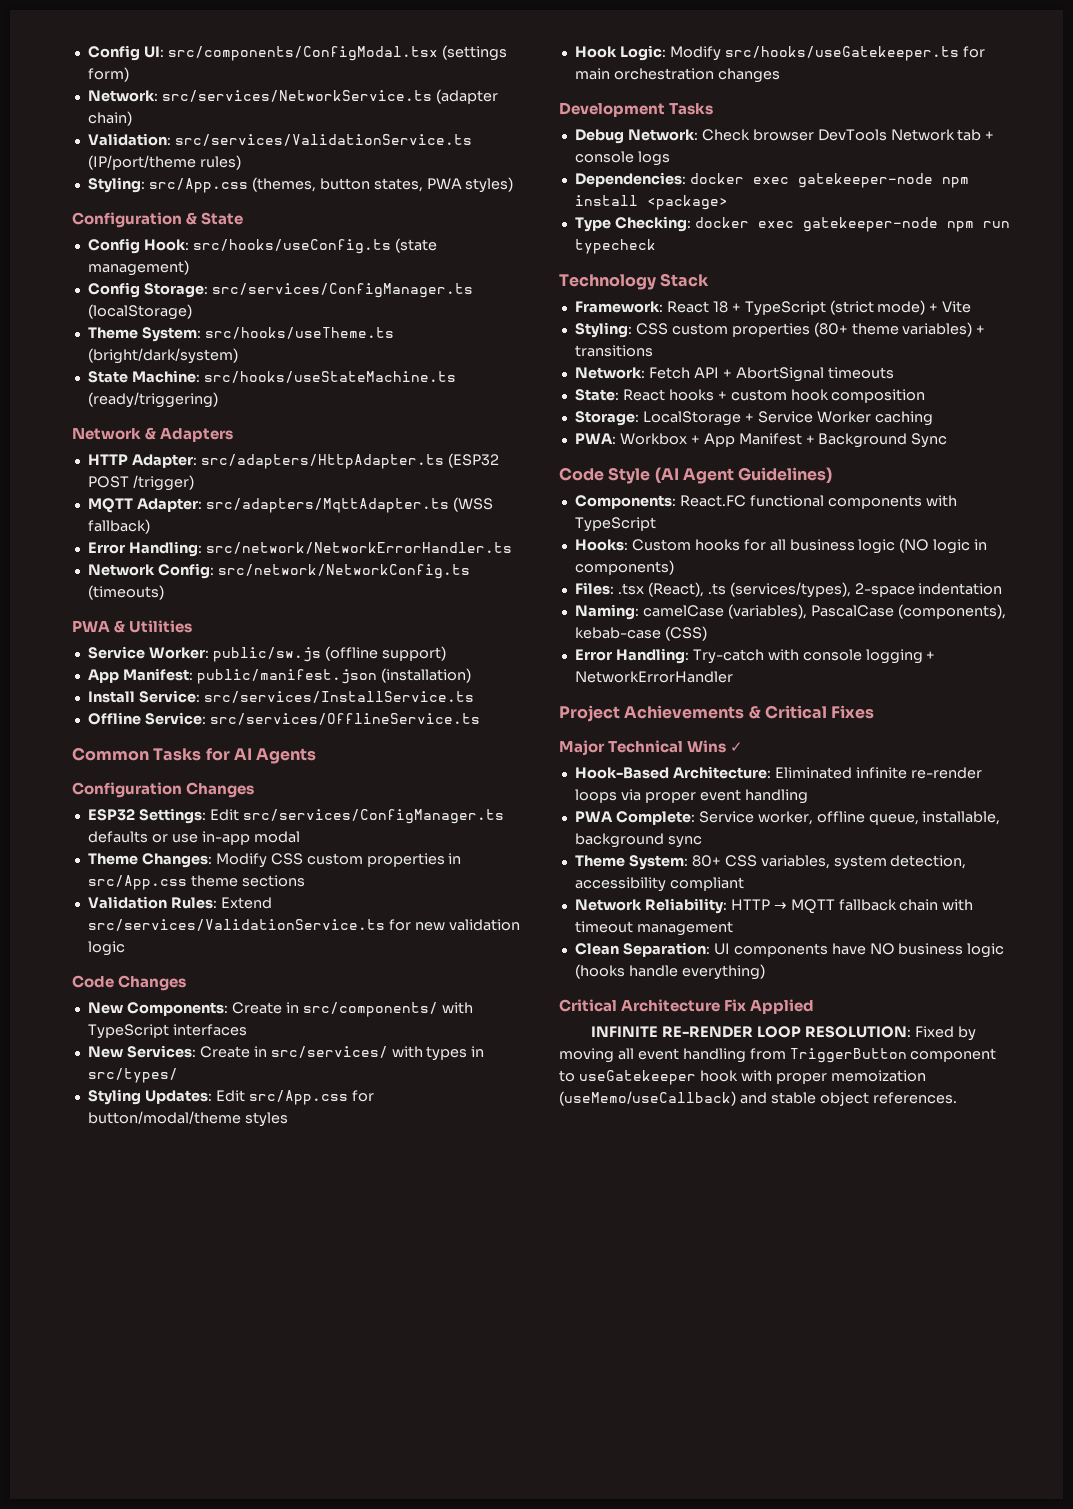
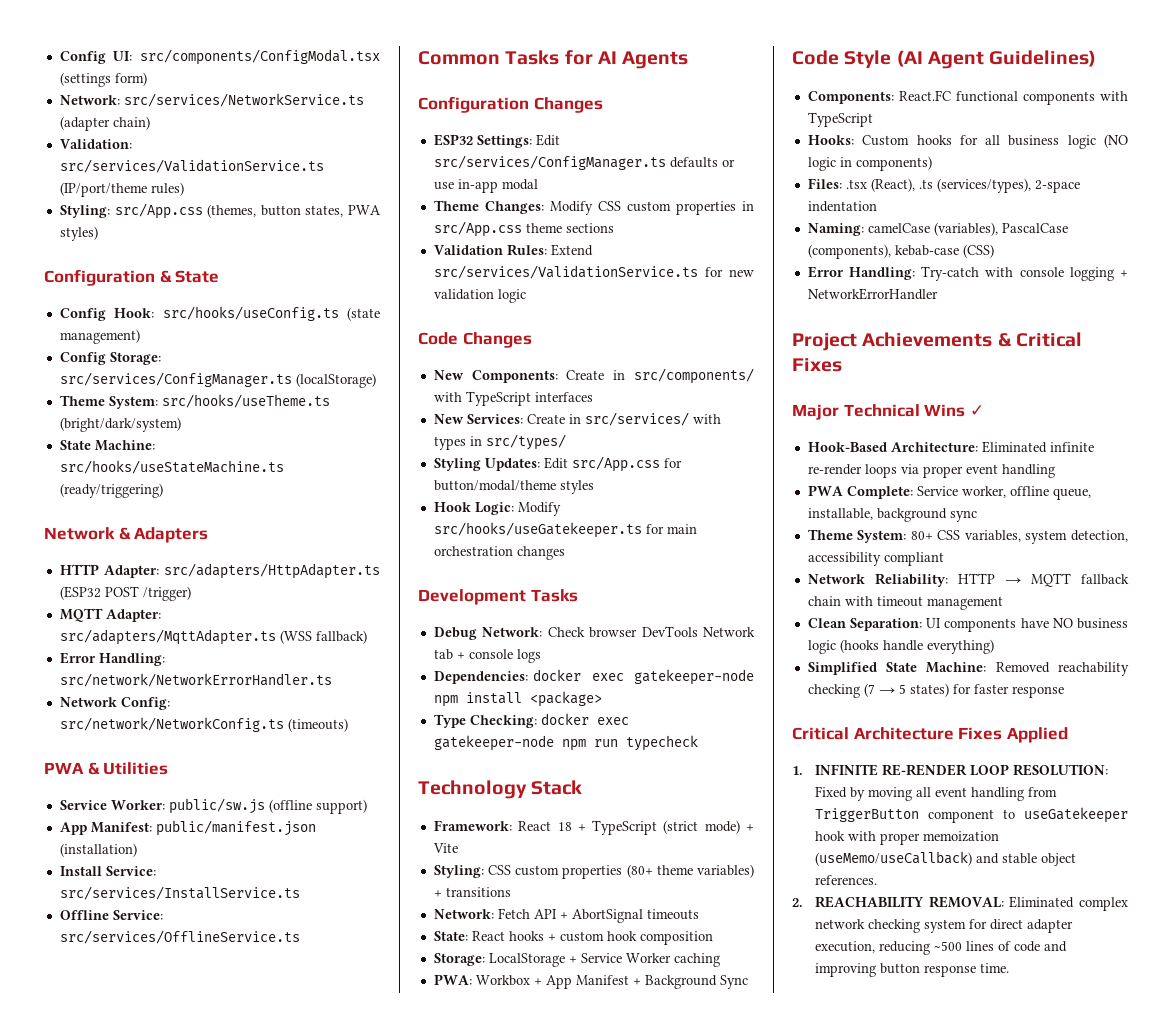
+ Simplified State Machine: Removed reachability checking (7 → 5 states) for faster response
- Critical Architecture Fix Applied
+ Critical Architecture Fixes Applied
- INFINITE RE-RENDER LOOP RESOLUTION: Fixed by moving all event handling from TriggerButton component to useGatekeeper hook with proper memoization (useMemo/useCallback) and stable object references.
+ 1. INFINITE RE-RENDER LOOP RESOLUTION: Fixed by moving all event handling from TriggerButton component to useGatekeeper hook with proper memoization (useMemo/useCallback) and stable object references.
+ 2. REACHABILITY REMOVAL: Eliminated complex network checking system for direct adapter execution, reducing ~500 lines of code and improving button response time.

